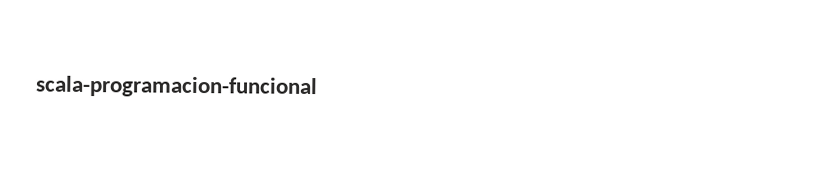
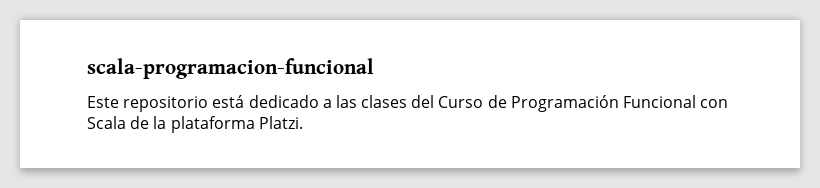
+ Este repositorio está dedicado a las clases del Curso de Programación Funcional con Scala de la plataforma Platzi.

